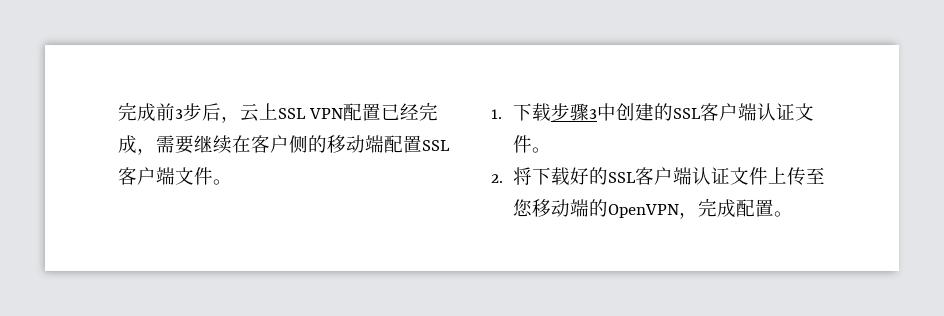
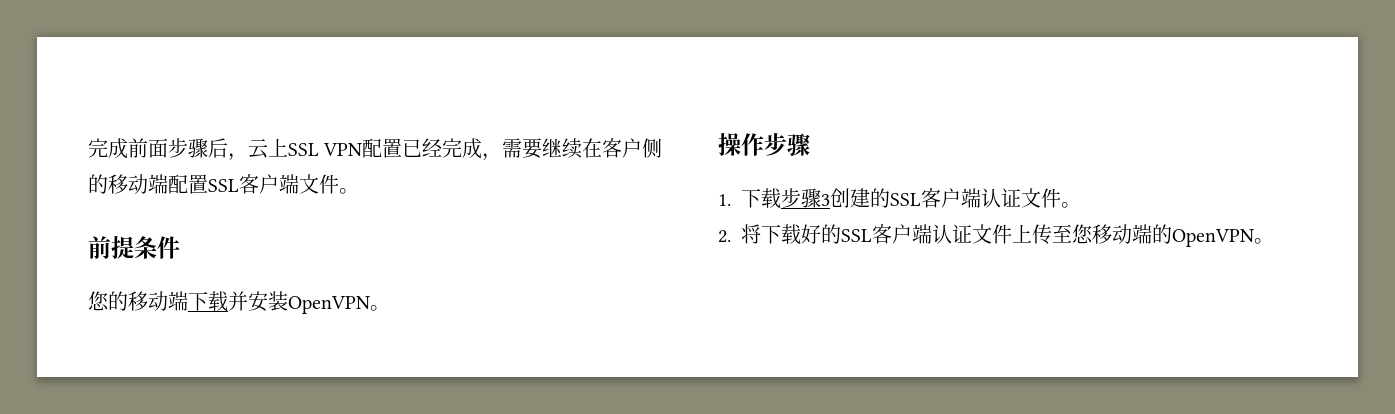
- 完成前3步后，云上SSL VPN配置已经完成，需要继续在客户侧的移动端配置SSL客户端文件。
+ 完成前面步骤后，云上SSL VPN配置已经完成，需要继续在客户侧的移动端配置SSL客户端文件。
+ 前提条件
+ 您的移动端下载并安装OpenVPN。
+ 操作步骤
- 1.下载步骤3中创建的SSL客户端认证文件。
+ 1.下载步骤3创建的SSL客户端认证文件。
- 2.将下载好的SSL客户端认证文件上传至您移动端的OpenVPN，完成配置。
+ 2.将下载好的SSL客户端认证文件上传至您移动端的OpenVPN。

